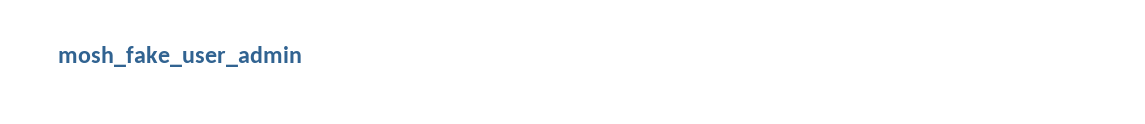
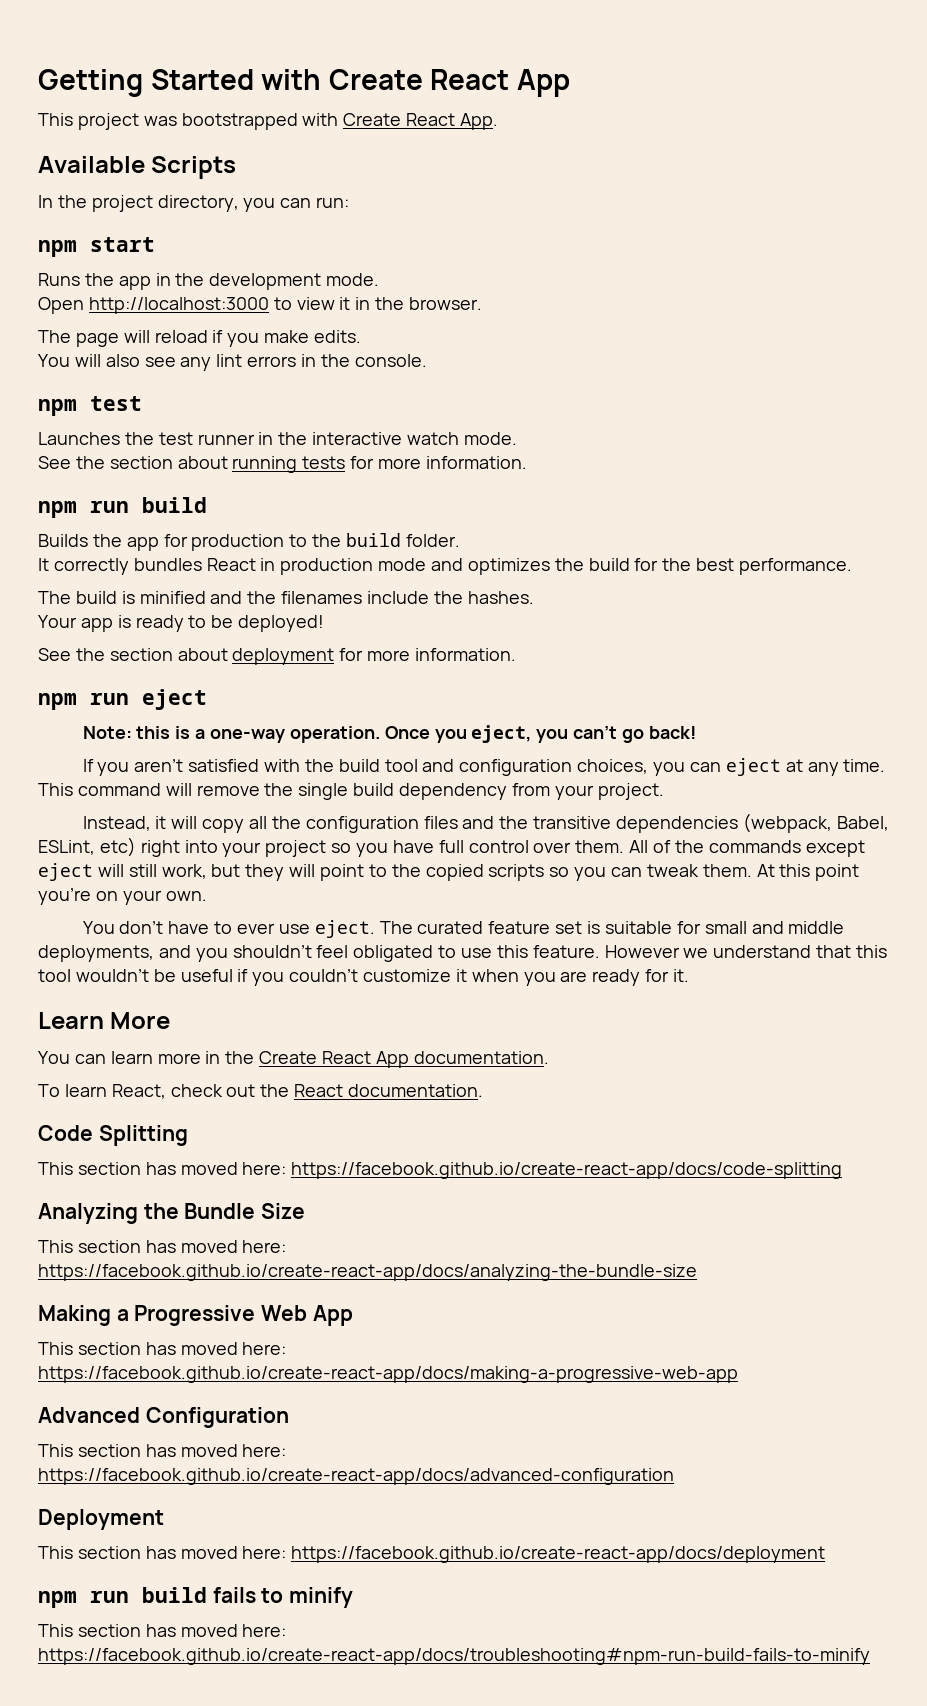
- mosh_fake_user_admin
+ Getting Started with Create React App
+ This project was bootstrapped with Create React App.
+ Available Scripts
+ In the project directory, you can run:
+ npm start
+ Runs the app in the development mode.
+ Open http://localhost:3000 to view it in the browser.
+ The page will reload if you make edits.
+ You will also see any lint errors in the console.
+ npm test
+ Launches the test runner in the interactive watch mode.
+ See the section about running tests for more information.
+ npm run build
+ Builds the app for production to the build folder.
+ It correctly bundles React in production mode and optimizes the build for the best performance.
+ The build is minified and the filenames include the hashes.
+ Your app is ready to be deployed!
+ See the section about deployment for more information.
+ npm run eject
+ Note: this is a one-way operation. Once you eject, you can’t go back!
+ If you aren’t satisfied with the build tool and configuration choices, you can eject at any time. This command will remove the single build dependency from your project.
+ Instead, it will copy all the configuration files and the transitive dependencies (webpack, Babel, ESLint, etc) right into your project so you have full control over them. All of the commands except eject will still work, but they will point to the copied scripts so you can tweak them. At this point you’re on your own.
+ You don’t have to ever use eject. The curated feature set is suitable for small and middle deployments, and you shouldn’t feel obligated to use this feature. However we understand that this tool wouldn’t be useful if you couldn’t customize it when you are ready for it.
+ Learn More
+ You can learn more in the Create React App documentation.
+ To learn React, check out the React documentation.
+ Code Splitting
+ This section has moved here: https://facebook.github.io/create-react-app/docs/code-splitting
+ Analyzing the Bundle Size
+ This section has moved here: https://facebook.github.io/create-react-app/docs/analyzing-the-bundle-size
+ Making a Progressive Web App
+ This section has moved here: https://facebook.github.io/create-react-app/docs/making-a-progressive-web-app
+ Advanced Configuration
+ This section has moved here: https://facebook.github.io/create-react-app/docs/advanced-configuration
+ Deployment
+ This section has moved here: https://facebook.github.io/create-react-app/docs/deployment
+ npm run build fails to minify
+ This section has moved here: https://facebook.github.io/create-react-app/docs/troubleshooting#npm-run-build-fails-to-minify

